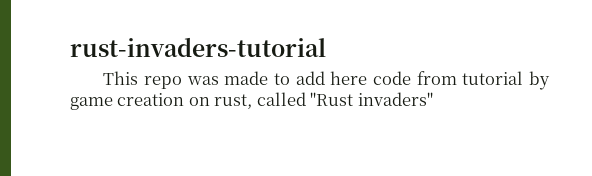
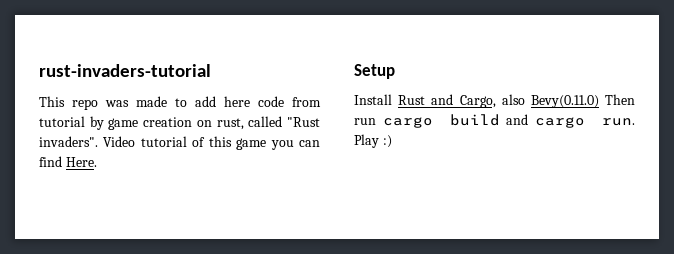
- This repo was made to add here code from tutorial by game creation on rust, called "Rust invaders"
+ This repo was made to add here code from tutorial by game creation on rust, called "Rust invaders". Video tutorial of this game you can find Here.
+ Setup
+ Install Rust and Cargo, also Bevy(0.11.0) Then run cargo build and cargo run. Play :)

